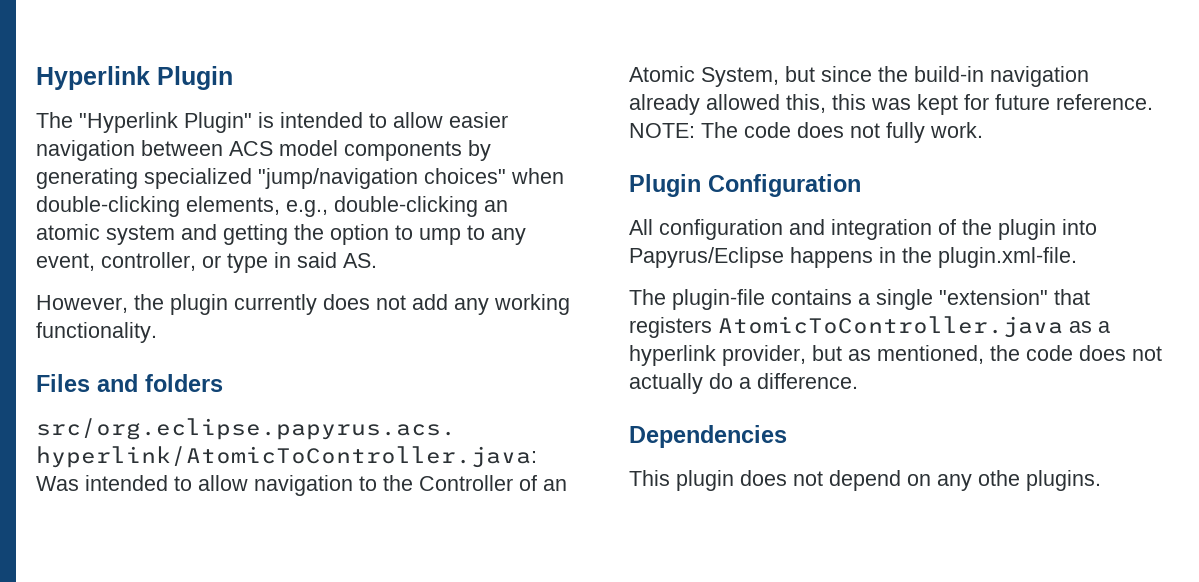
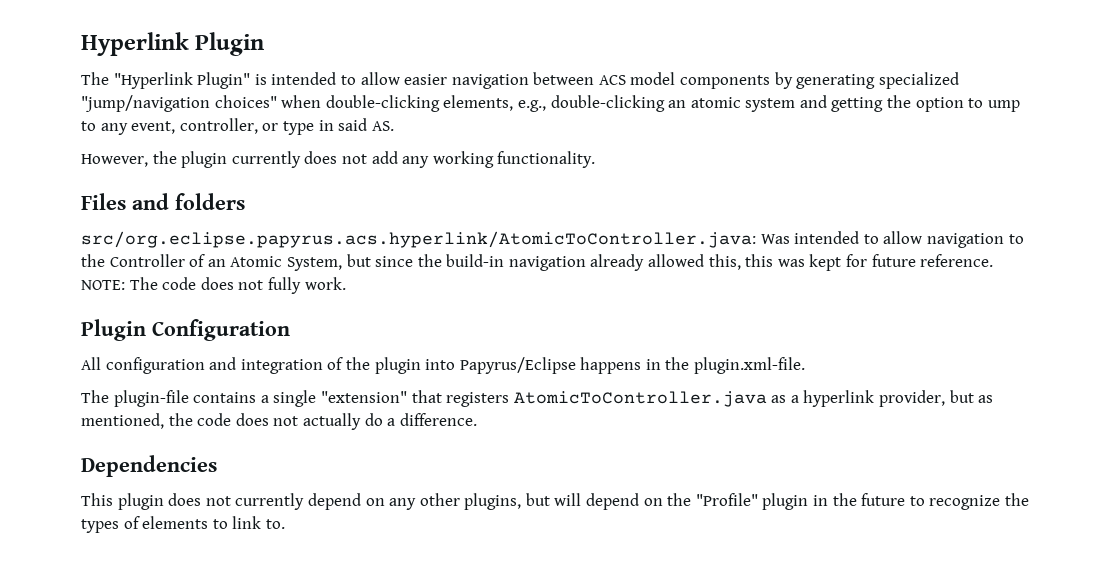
- This plugin does not depend on any othe plugins.
+ This plugin does not currently depend on any other plugins, but will depend on the "Profile" plugin in the future to recognize the types of elements to link to.

